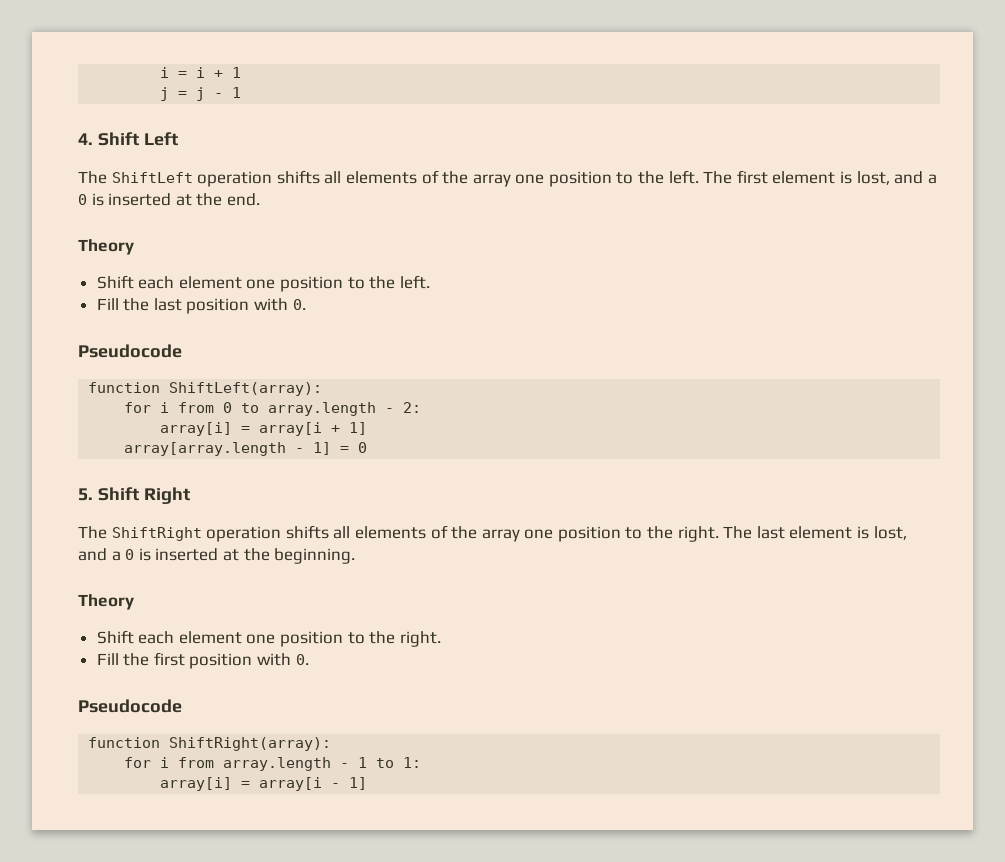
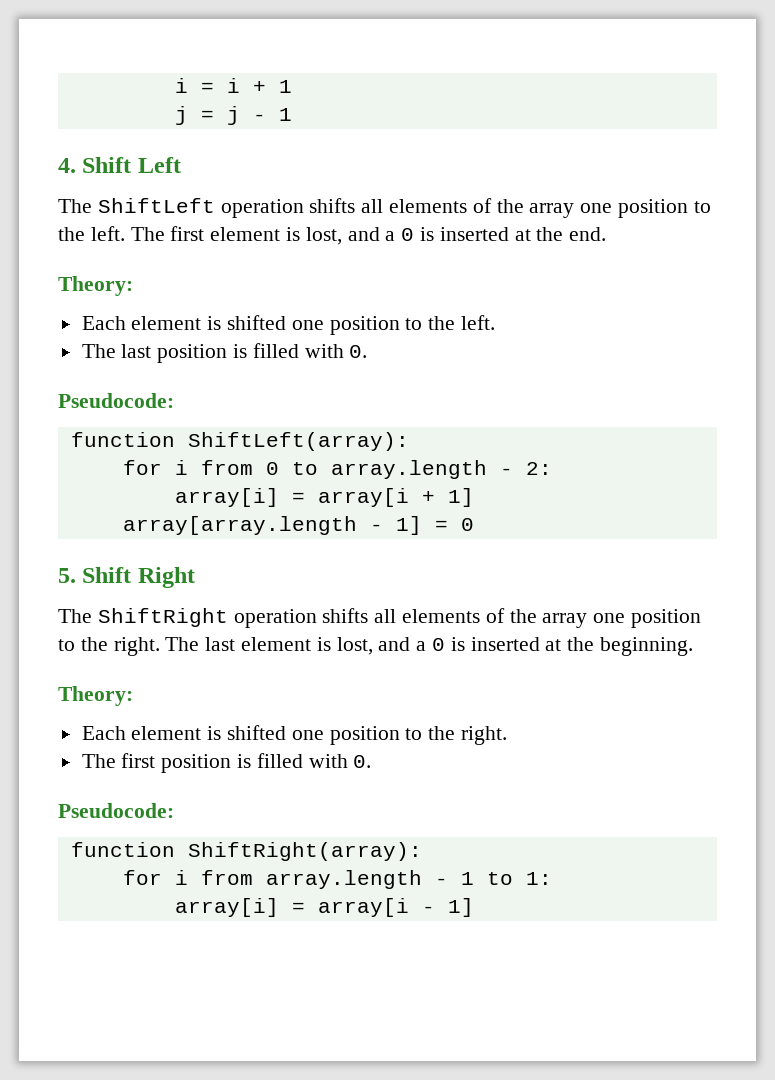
  The first element is lost, and a 0 is inserted at the end.
- Theory
- Shift each element one position to the left.
+ Theory:
+ Each element is shifted one position to the left.
- Fill the last position with 0.
- Pseudocode
+ The last position is filled with 0.
+ Pseudocode:
  The last element is lost, and a 0 is inserted at the beginning.
- Theory
- Shift each element one position to the right.
+ Theory:
+ Each element is shifted one position to the right.
- Fill the first position with 0.
- Pseudocode
+ The first position is filled with 0.
+ Pseudocode:

